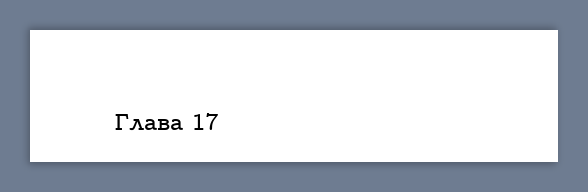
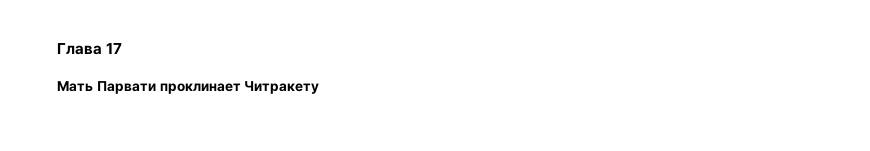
+ Мать Парвати проклинает Читракету

